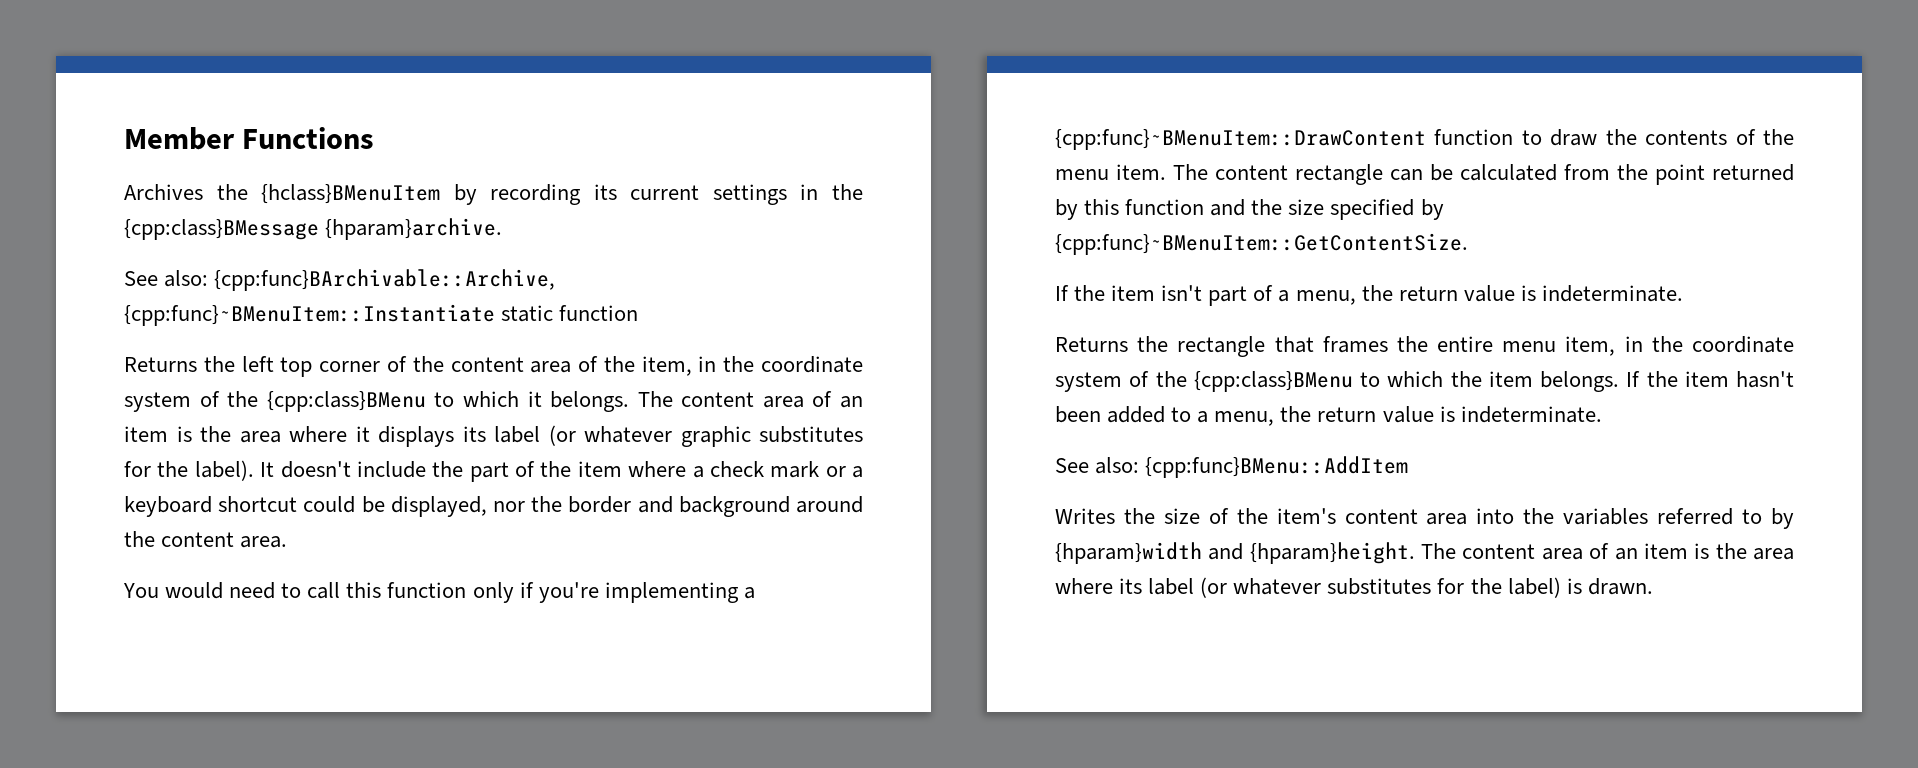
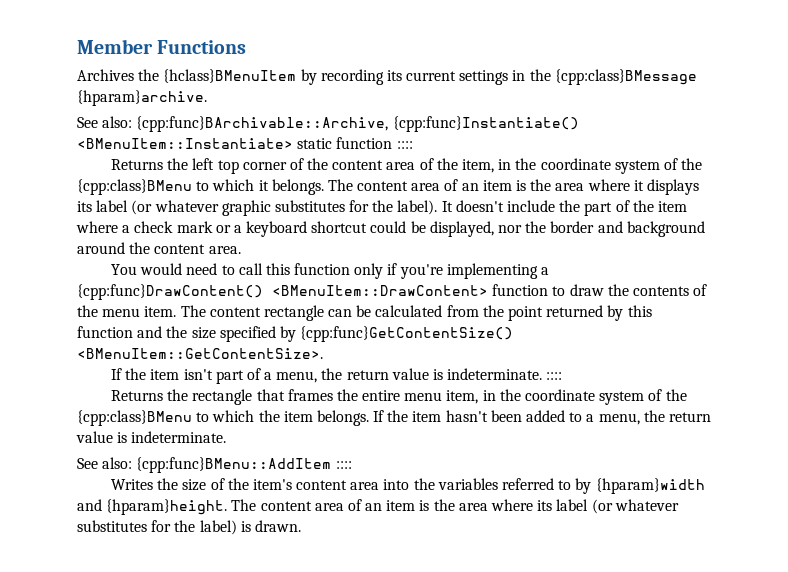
- See also: {cpp:func}BArchivable::Archive, {cpp:func}~BMenuItem::Instantiate static function
+ See also: {cpp:func}BArchivable::Archive, {cpp:func}Instantiate() <BMenuItem::Instantiate> static function ::::
- You would need to call this function only if you're implementing a {cpp:func}~BMenuItem::DrawContent function to draw the contents of the menu item.
+ You would need to call this function only if you're implementing a {cpp:func}DrawContent() <BMenuItem::DrawContent> function to draw the contents of the menu item.
- The content rectangle can be calculated from the point returned by this function and the size specified by {cpp:func}~BMenuItem::GetContentSize.
+ The content rectangle can be calculated from the point returned by this function and the size specified by {cpp:func}GetContentSize() <BMenuItem::GetContentSize>.
- If the item isn't part of a menu, the return value is indeterminate.
+ If the item isn't part of a menu, the return value is indeterminate. ::::
- See also: {cpp:func}BMenu::AddItem
+ See also: {cpp:func}BMenu::AddItem ::::

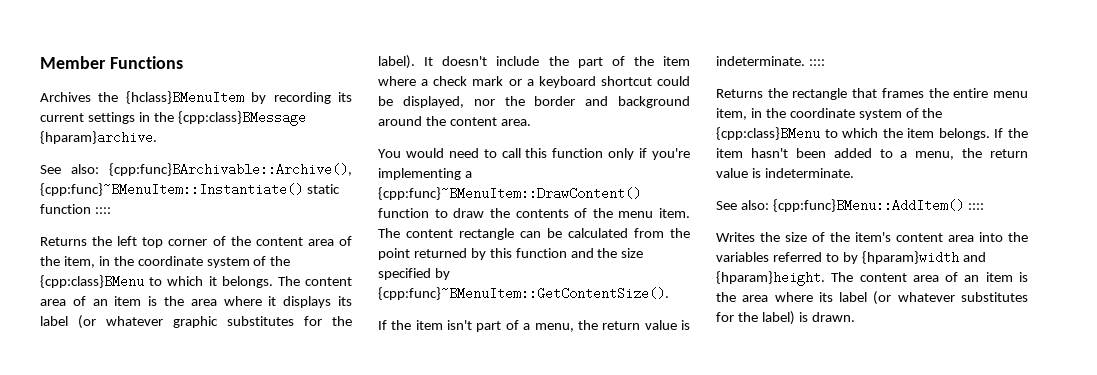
- See also: {cpp:func}BArchivable::Archive, {cpp:func}Instantiate() <BMenuItem::Instantiate> static function ::::
+ See also: {cpp:func}BArchivable::Archive(), {cpp:func}~BMenuItem::Instantiate() static function ::::
- You would need to call this function only if you're implementing a {cpp:func}DrawContent() <BMenuItem::DrawContent> function to draw the contents of the menu item.
+ You would need to call this function only if you're implementing a {cpp:func}~BMenuItem::DrawContent() function to draw the contents of the menu item.
- The content rectangle can be calculated from the point returned by this function and the size specified by {cpp:func}GetContentSize() <BMenuItem::GetContentSize>.
+ The content rectangle can be calculated from the point returned by this function and the size specified by {cpp:func}~BMenuItem::GetContentSize().
- See also: {cpp:func}BMenu::AddItem ::::
+ See also: {cpp:func}BMenu::AddItem() ::::

